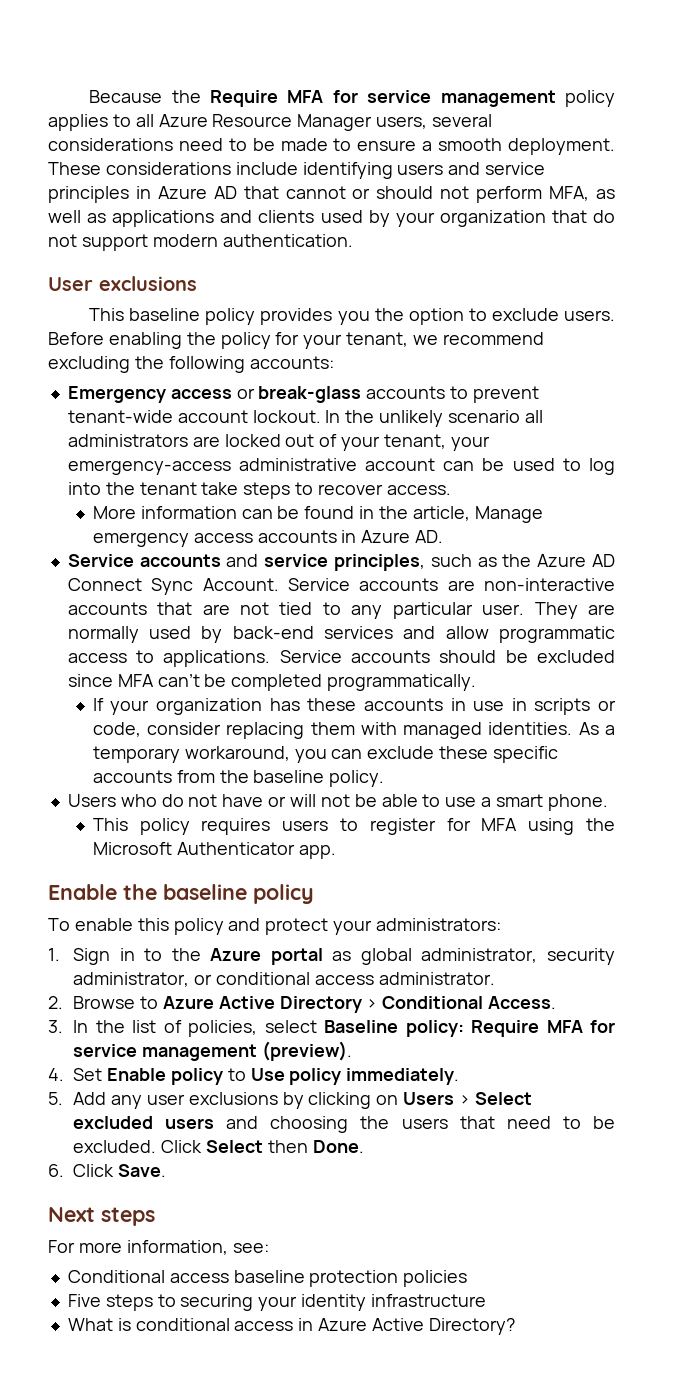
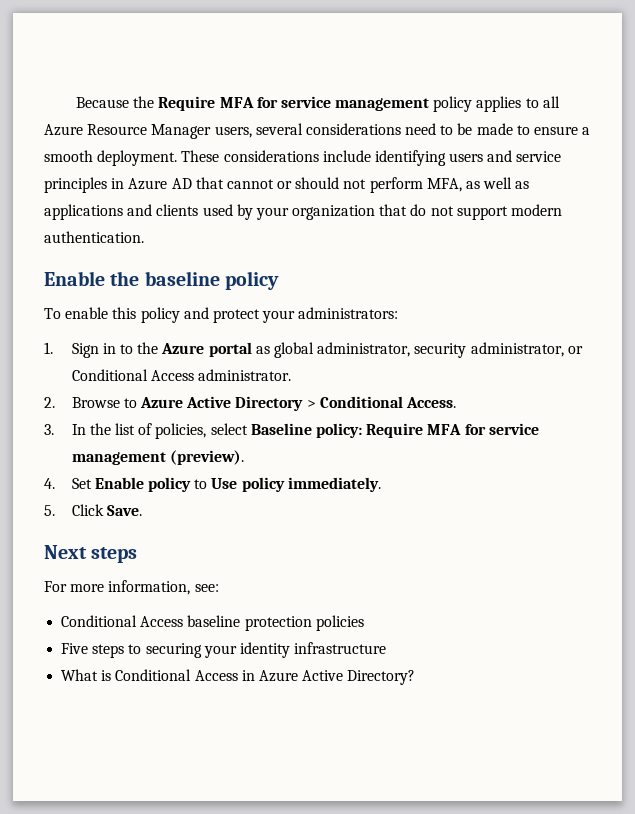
- User exclusions
- This baseline policy provides you the option to exclude users. Before enabling the policy for your tenant, we recommend excluding the following accounts:
- Emergency access or break-glass accounts to prevent tenant-wide account lockout. In the unlikely scenario all administrators are locked out of your tenant, your emergency-access administrative account can be used to log into the tenant take steps to recover access.
- More information can be found in the article, Manage emergency access accounts in Azure AD.
- Service accounts and service principles, such as the Azure AD Connect Sync Account. Service accounts are non-interactive accounts that are not tied to any particular user. They are normally used by back-end services and allow programmatic access to applications. Service accounts should be excluded since MFA can’t be completed programmatically.
- If your organization has these accounts in use in scripts or code, consider replacing them with managed identities. As a temporary workaround, you can exclude these specific accounts from the baseline policy.
- Users who do not have or will not be able to use a smart phone.
- This policy requires users to register for MFA using the Microsoft Authenticator app.
- 1. Sign in to the Azure portal as global administrator, security administrator, or conditional access administrator.
+ 1. Sign in to the Azure portal as global administrator, security administrator, or Conditional Access administrator.
- 5. Add any user exclusions by clicking on Users > Select excluded users and choosing the users that need to be excluded. Click Select then Done.
- 6. Click Save.
+ 5. Click Save.
- Conditional access baseline protection policies
+ Conditional Access baseline protection policies
- What is conditional access in Azure Active Directory?
+ What is Conditional Access in Azure Active Directory?

